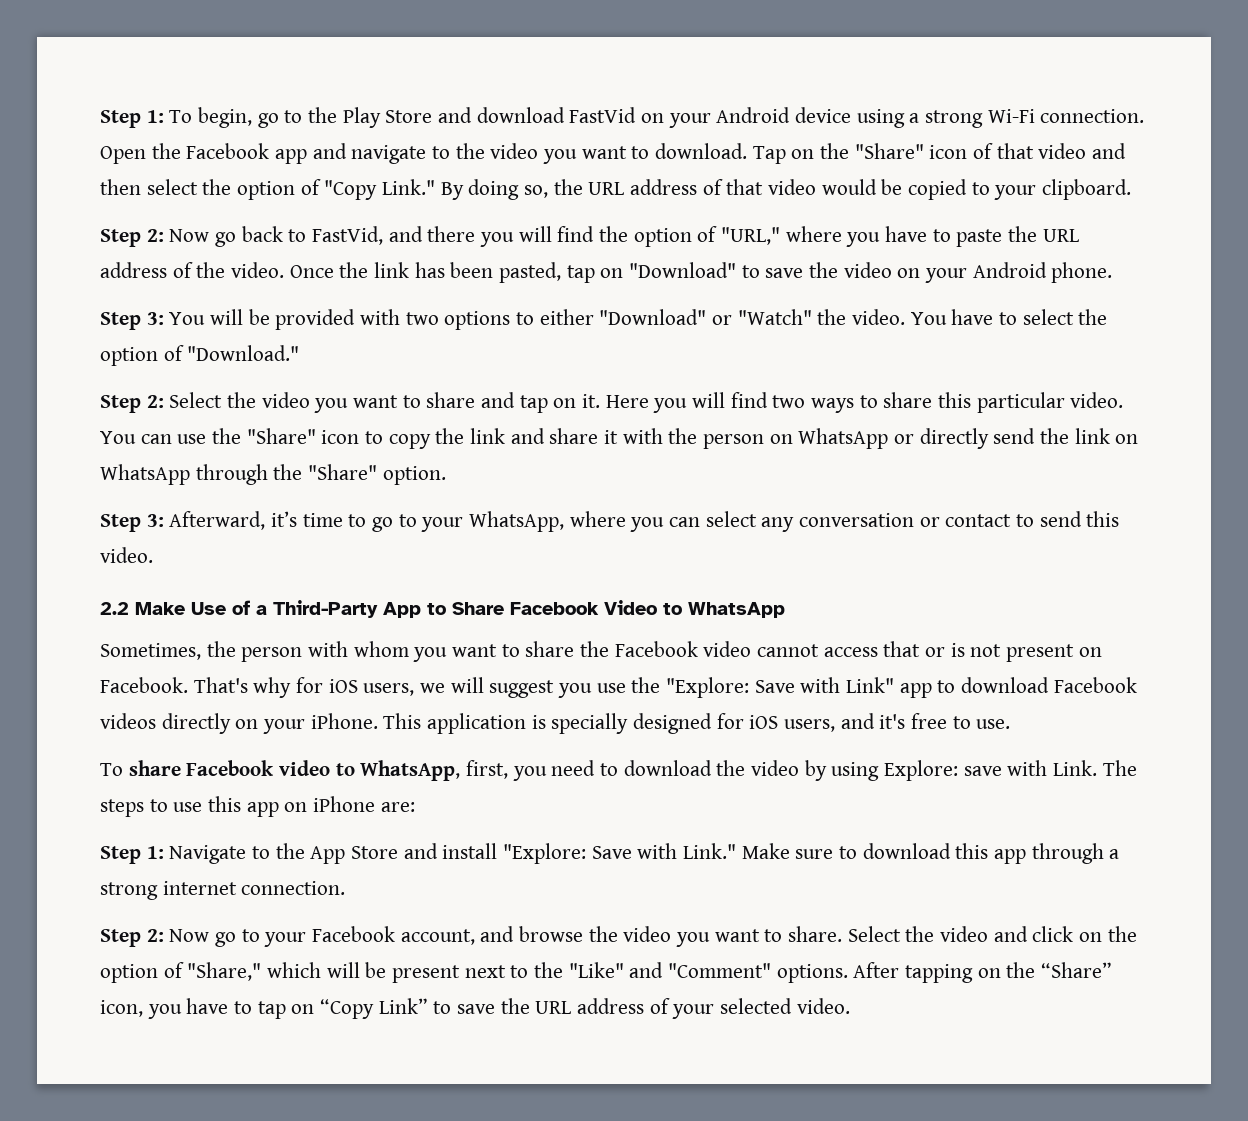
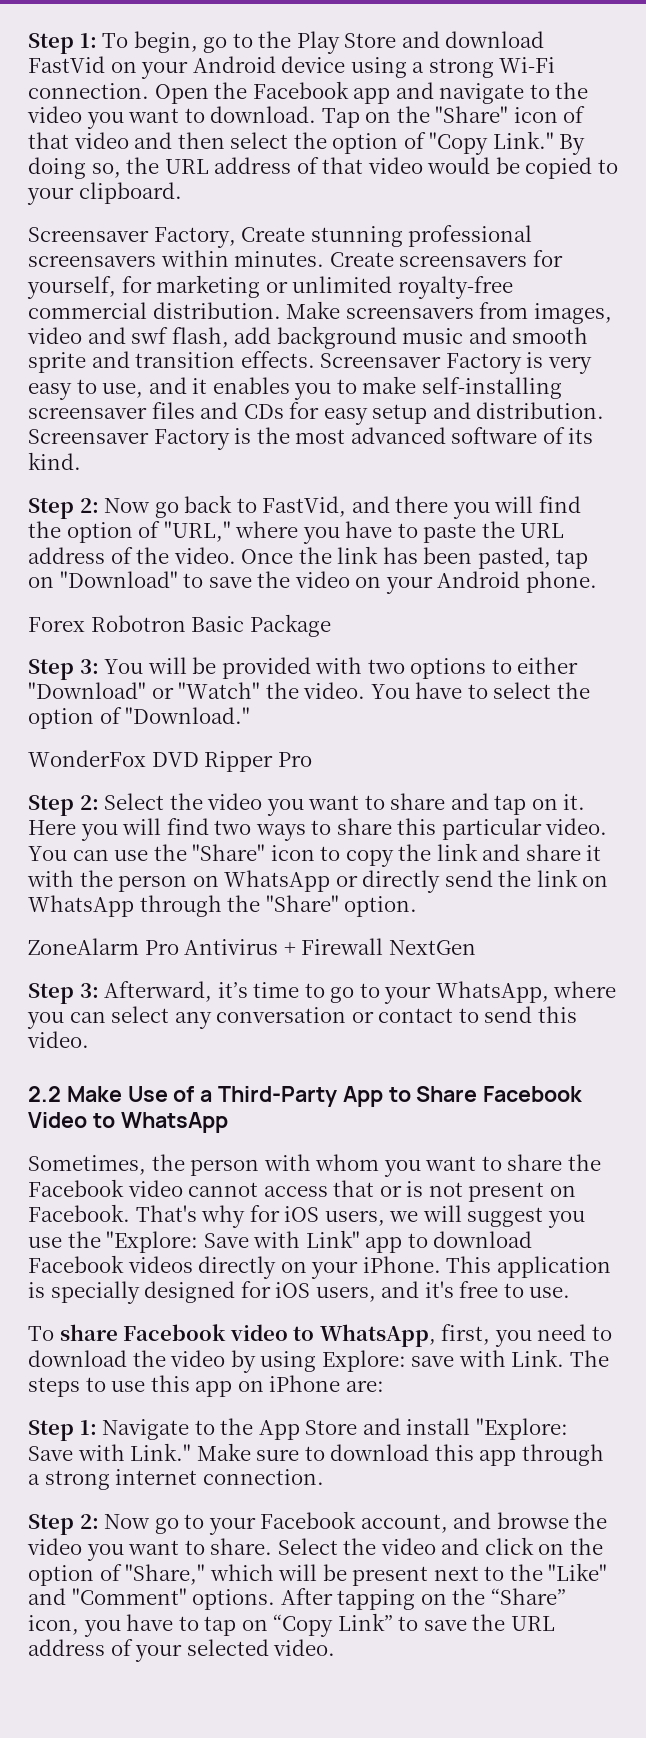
+ Screensaver Factory, Create stunning professional screensavers within minutes. Create screensavers for yourself, for marketing or unlimited royalty-free commercial distribution. Make screensavers from images, video and swf flash, add background music and smooth sprite and transition effects. Screensaver Factory is very easy to use, and it enables you to make self-installing screensaver files and CDs for easy setup and distribution. Screensaver Factory is the most advanced software of its kind.
+ Forex Robotron Basic Package
+ WonderFox DVD Ripper Pro
+ ZoneAlarm Pro Antivirus + Firewall NextGen

